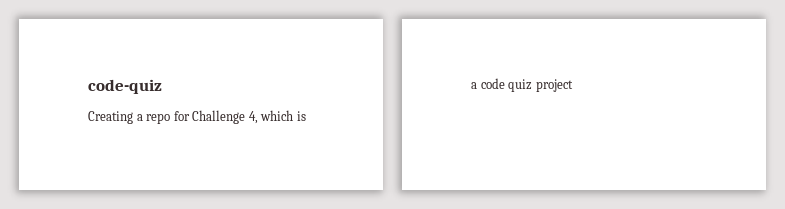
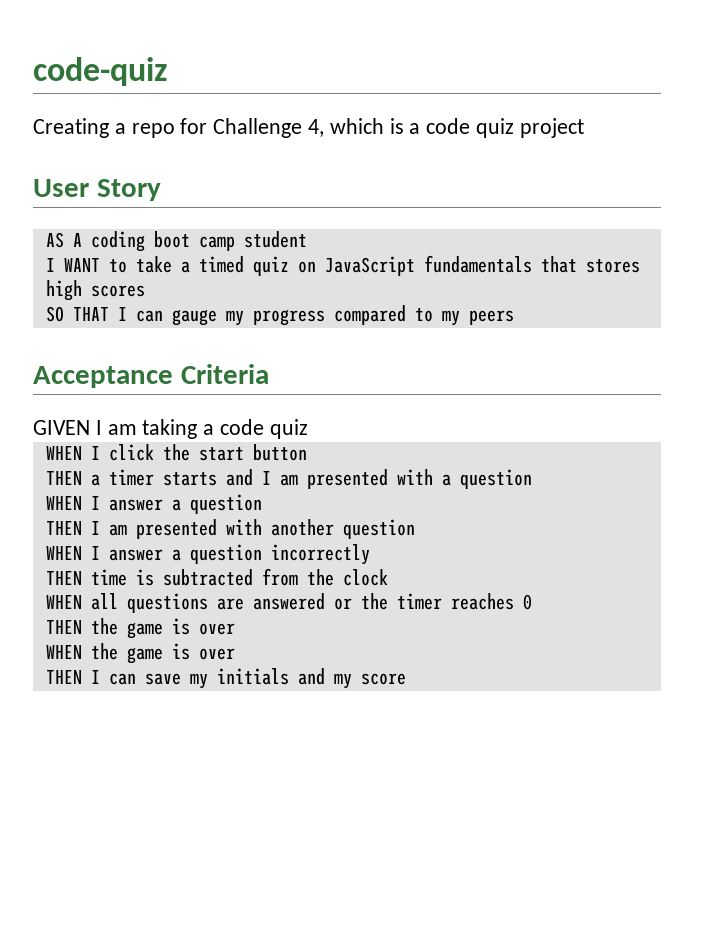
+ User Story
+ AS A coding boot camp student
+ I WANT to take a timed quiz on JavaScript fundamentals that stores high scores
+ SO THAT I can gauge my progress compared to my peers
+ Acceptance Criteria
+ GIVEN I am taking a code quiz
+ WHEN I click the start button
+ THEN a timer starts and I am presented with a question
+ WHEN I answer a question
+ THEN I am presented with another question
+ WHEN I answer a question incorrectly
+ THEN time is subtracted from the clock
+ WHEN all questions are answered or the timer reaches 0
+ THEN the game is over
+ WHEN the game is over
+ THEN I can save my initials and my score

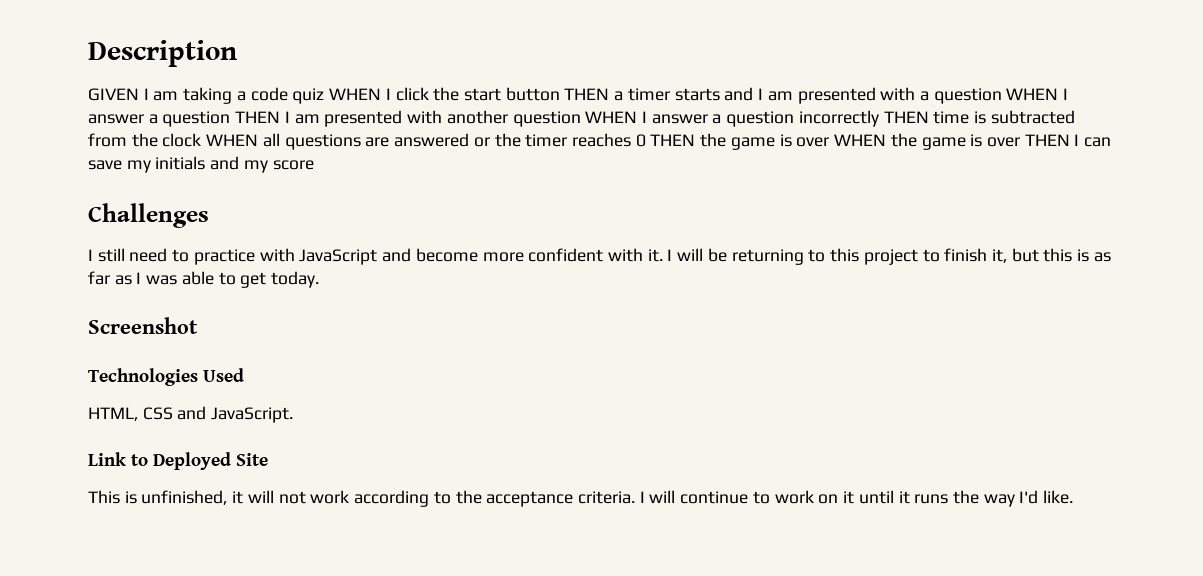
- code-quiz
- Creating a repo for Challenge 4, which is a code quiz project
- User Story
- AS A coding boot camp student
- I WANT to take a timed quiz on JavaScript fundamentals that stores high scores
- SO THAT I can gauge my progress compared to my peers
- Acceptance Criteria
+ Description
- GIVEN I am taking a code quiz
- WHEN I click the start button
- THEN a timer starts and I am presented with a question
- WHEN I answer a question
- THEN I am presented with another question
- WHEN I answer a question incorrectly
- THEN time is subtracted from the clock
- WHEN all questions are answered or the timer reaches 0
- THEN the game is over
- WHEN the game is over
- THEN I can save my initials and my score
+ GIVEN I am taking a code quiz WHEN I click the start button THEN a timer starts and I am presented with a question WHEN I answer a question THEN I am presented with another question WHEN I answer a question incorrectly THEN time is subtracted from the clock WHEN all questions are answered or the timer reaches 0 THEN the game is over WHEN the game is over THEN I can save my initials and my score
+ Challenges
+ I still need to practice with JavaScript and become more confident with it. I will be returning to this project to finish it, but this is as far as I was able to get today.
+ Screenshot
+ Technologies Used
+ HTML, CSS and JavaScript.
+ Link to Deployed Site
+ This is unfinished, it will not work according to the acceptance criteria. I will continue to work on it until it runs the way I'd like.

